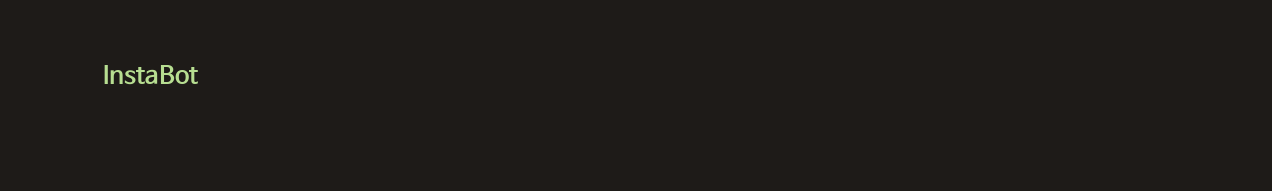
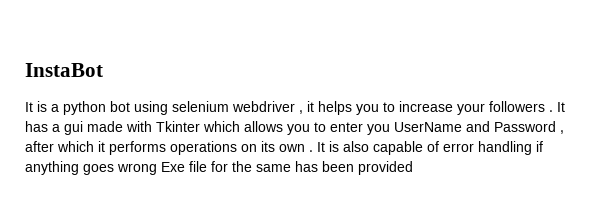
+ It is a python bot using selenium webdriver , it helps you to increase your followers . It has a gui made with Tkinter which allows you to enter you UserName and Password , after which it performs operations on its own . It is also capable of error handling if anything goes wrong Exe file for the same has been provided

